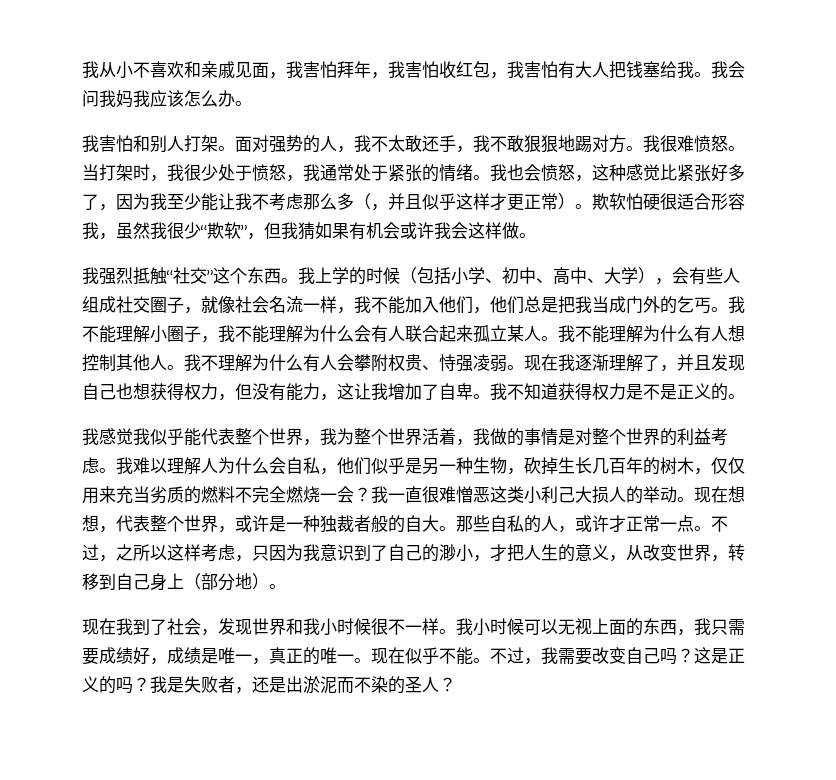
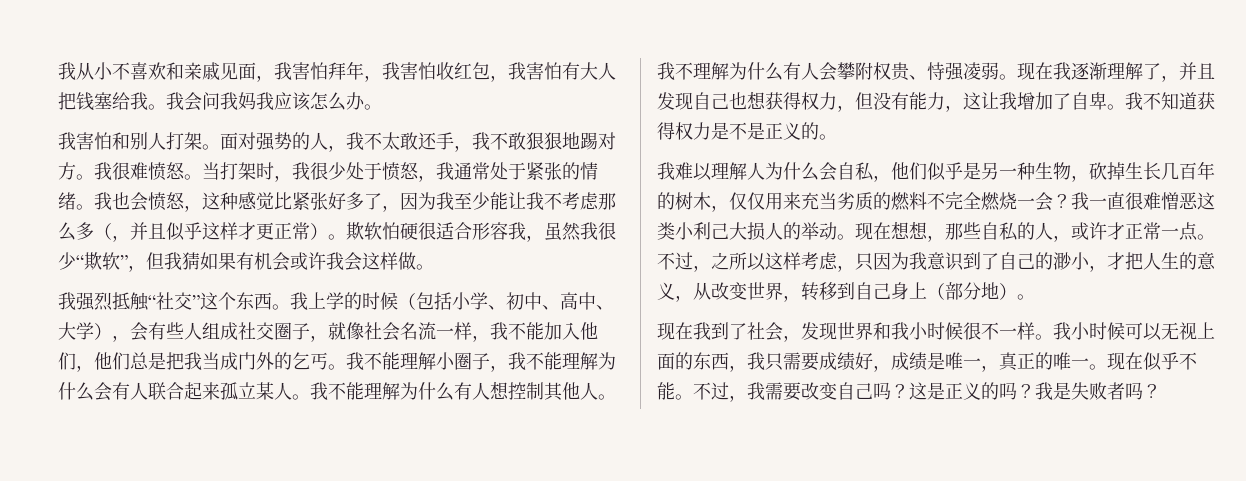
- 我感觉我似乎能代表整个世界，我为整个世界活着，我做的事情是对整个世界的利益考虑。我难以理解人为什么会自私，他们似乎是另一种生物，砍掉生长几百年的树木，仅仅用来充当劣质的燃料不完全燃烧一会？
+ 我难以理解人为什么会自私，他们似乎是另一种生物，砍掉生长几百年的树木，仅仅用来充当劣质的燃料不完全燃烧一会？
- 现在想想，代表整个世界，或许是一种独裁者般的自大。那些自私的人，或许才正常一点。
+ 现在想想，那些自私的人，或许才正常一点。
- 我是失败者，还是出淤泥而不染的圣人？
+ 我是失败者吗？

